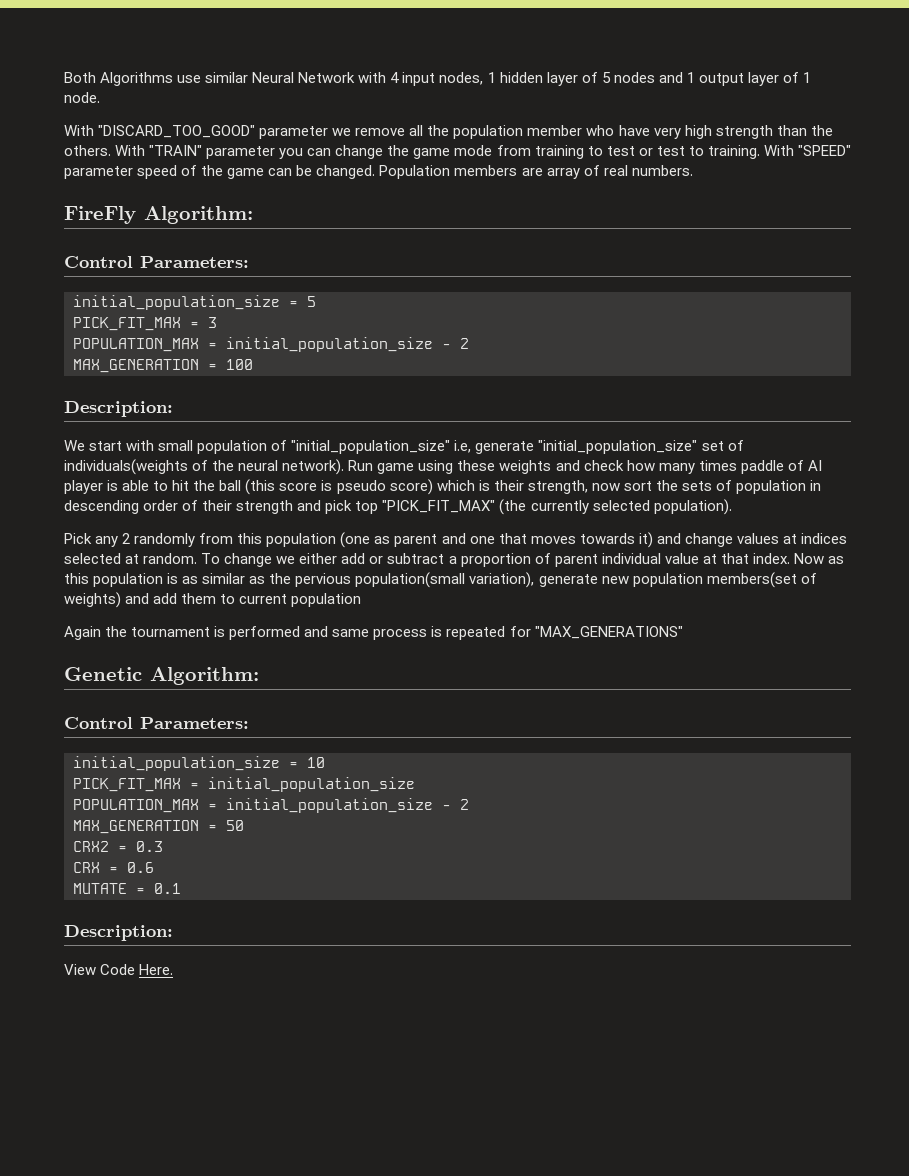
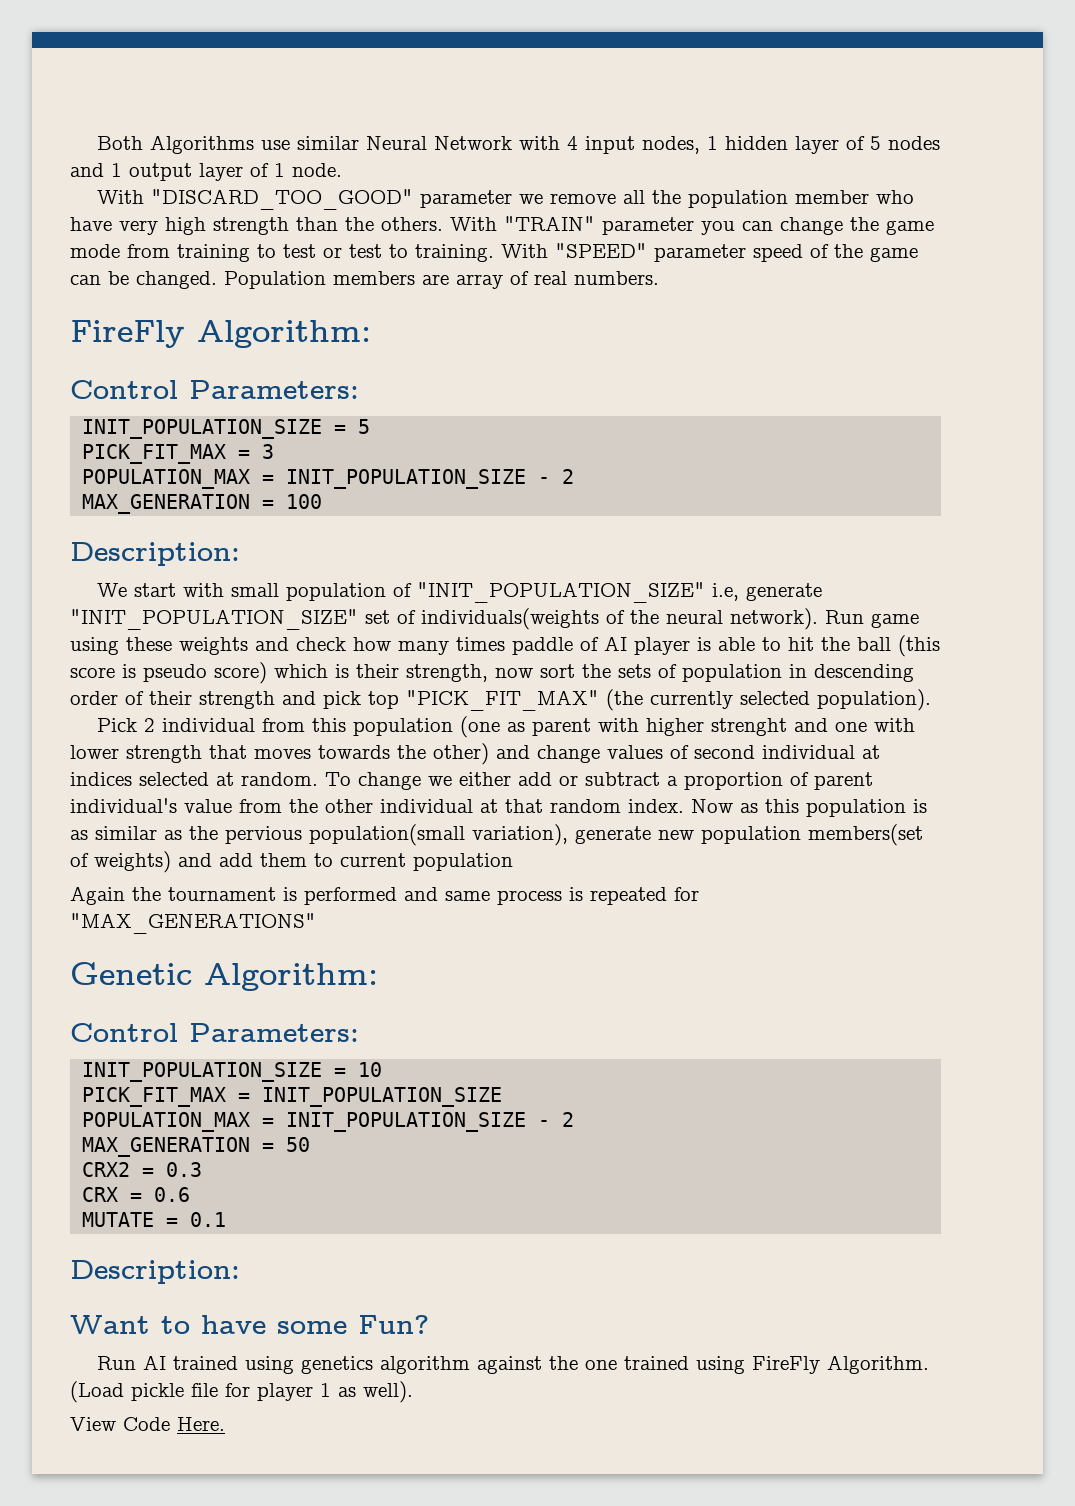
- initial_population_size = 5
+ INIT_POPULATION_SIZE = 5
  PICK_FIT_MAX = 3
- POPULATION_MAX = initial_population_size - 2
+ POPULATION_MAX = INIT_POPULATION_SIZE - 2
- We start with small population of "initial_population_size" i.e, generate "initial_population_size" set of individuals(weights of the neural network).
+ We start with small population of "INIT_POPULATION_SIZE" i.e, generate "INIT_POPULATION_SIZE" set of individuals(weights of the neural network).
- Pick any 2 randomly from this population (one as parent and one that moves towards it) and change values at indices selected at random.
+ Pick 2 individual from this population (one as parent with higher strenght and one with lower strength that moves towards the other) and change values of second individual at indices selected at random.
- To change we either add or subtract a proportion of parent individual value at that index.
+ To change we either add or subtract a proportion of parent individual's value from the other individual at that random index.
- initial_population_size = 10
+ INIT_POPULATION_SIZE = 10
- PICK_FIT_MAX = initial_population_size
- POPULATION_MAX = initial_population_size - 2
+ PICK_FIT_MAX = INIT_POPULATION_SIZE
+ POPULATION_MAX = INIT_POPULATION_SIZE - 2
+ Want to have some Fun?
+ Run AI trained using genetics algorithm against the one trained using FireFly Algorithm. (Load pickle file for player 1 as well).

